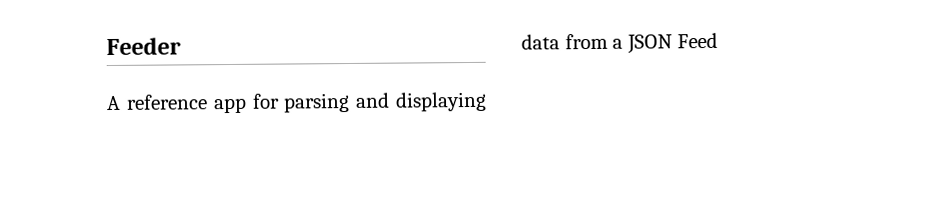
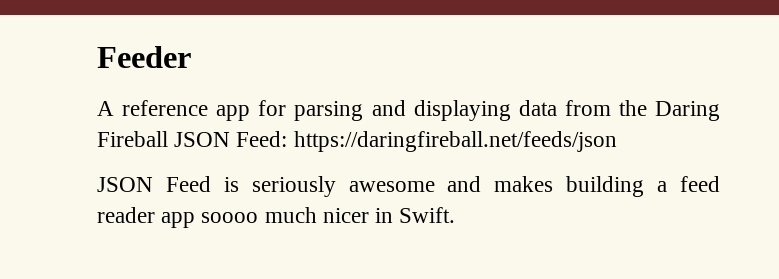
- A reference app for parsing and displaying data from a JSON Feed
+ A reference app for parsing and displaying data from the Daring Fireball JSON Feed: https://daringfireball.net/feeds/json
+ JSON Feed is seriously awesome and makes building a feed reader app soooo much nicer in Swift.

